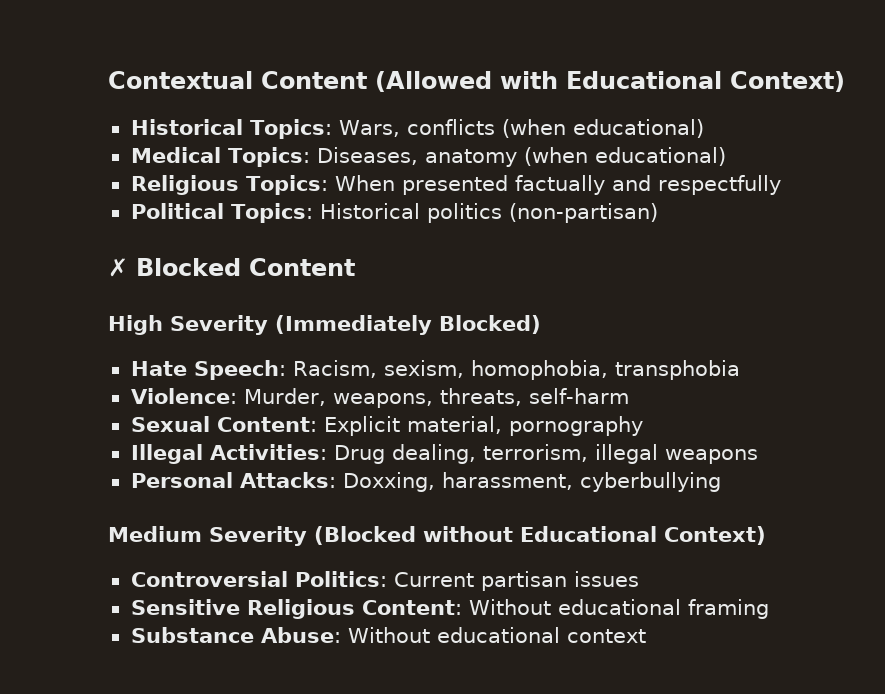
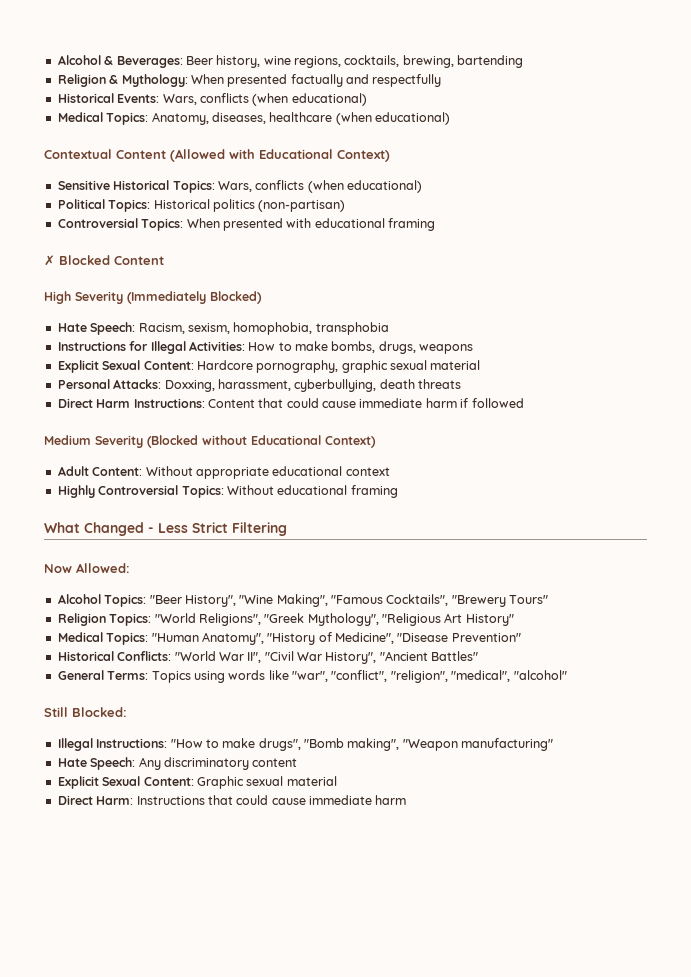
+ Alcohol & Beverages: Beer history, wine regions, cocktails, brewing, bartending
+ Religion & Mythology: When presented factually and respectfully
+ Historical Events: Wars, conflicts (when educational)
+ Medical Topics: Anatomy, diseases, healthcare (when educational)
- Historical Topics: Wars, conflicts (when educational)
+ Sensitive Historical Topics: Wars, conflicts (when educational)
- Medical Topics: Diseases, anatomy (when educational)
- Religious Topics: When presented factually and respectfully
+ Controversial Topics: When presented with educational framing
- Violence: Murder, weapons, threats, self-harm
- Sexual Content: Explicit material, pornography
- Illegal Activities: Drug dealing, terrorism, illegal weapons
- Personal Attacks: Doxxing, harassment, cyberbullying
+ Instructions for Illegal Activities: How to make bombs, drugs, weapons
+ Explicit Sexual Content: Hardcore pornography, graphic sexual material
+ Personal Attacks: Doxxing, harassment, cyberbullying, death threats
+ Direct Harm Instructions: Content that could cause immediate harm if followed
- Controversial Politics: Current partisan issues
- Sensitive Religious Content: Without educational framing
- Substance Abuse: Without educational context
+ Adult Content: Without appropriate educational context
+ Highly Controversial Topics: Without educational framing
+ What Changed - Less Strict Filtering
+ Now Allowed:
+ Alcohol Topics: "Beer History", "Wine Making", "Famous Cocktails", "Brewery Tours"
+ Religion Topics: "World Religions", "Greek Mythology", "Religious Art History"
+ Medical Topics: "Human Anatomy", "History of Medicine", "Disease Prevention"
+ Historical Conflicts: "World War II", "Civil War History", "Ancient Battles"
+ General Terms: Topics using words like "war", "conflict", "religion", "medical", "alcohol"
+ Still Blocked:
+ Illegal Instructions: "How to make drugs", "Bomb making", "Weapon manufacturing"
+ Hate Speech: Any discriminatory content
+ Explicit Sexual Content: Graphic sexual material
+ Direct Harm: Instructions that could cause immediate harm

